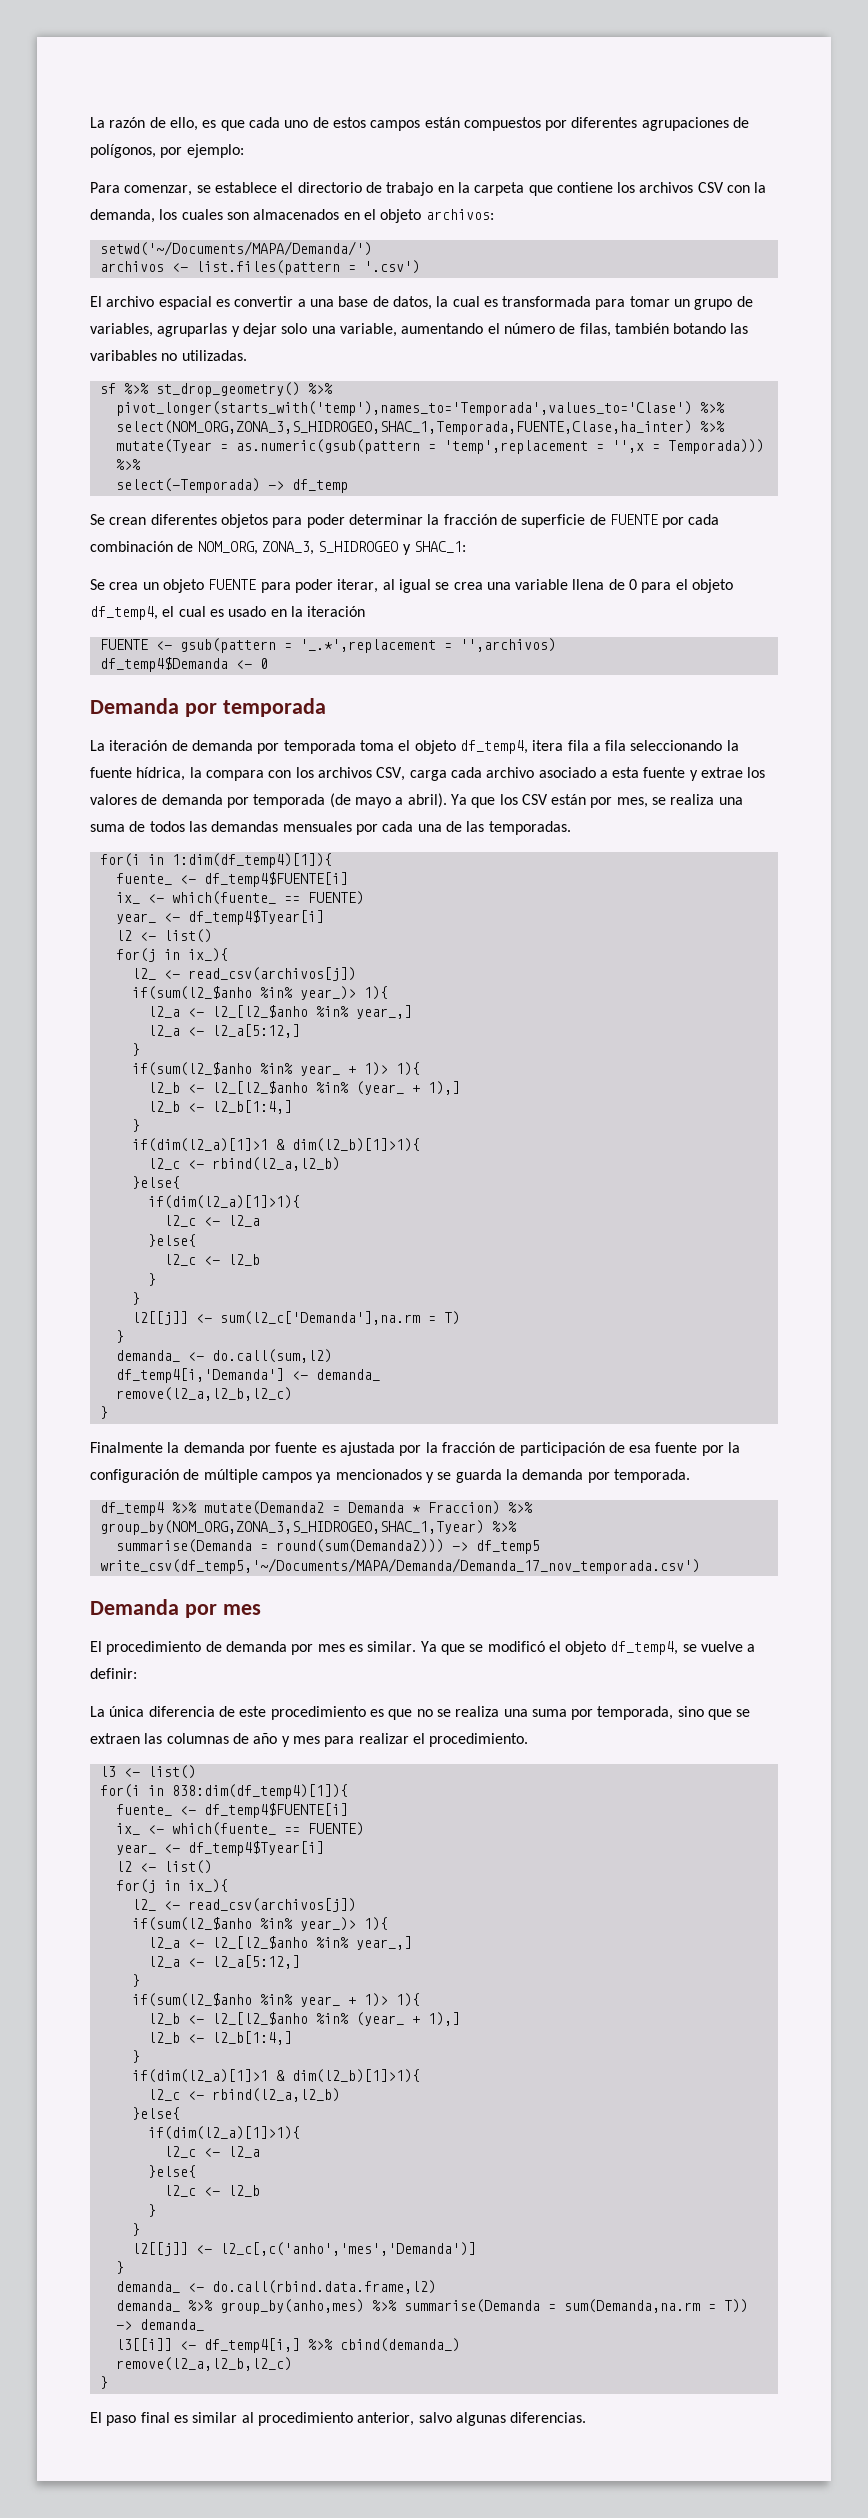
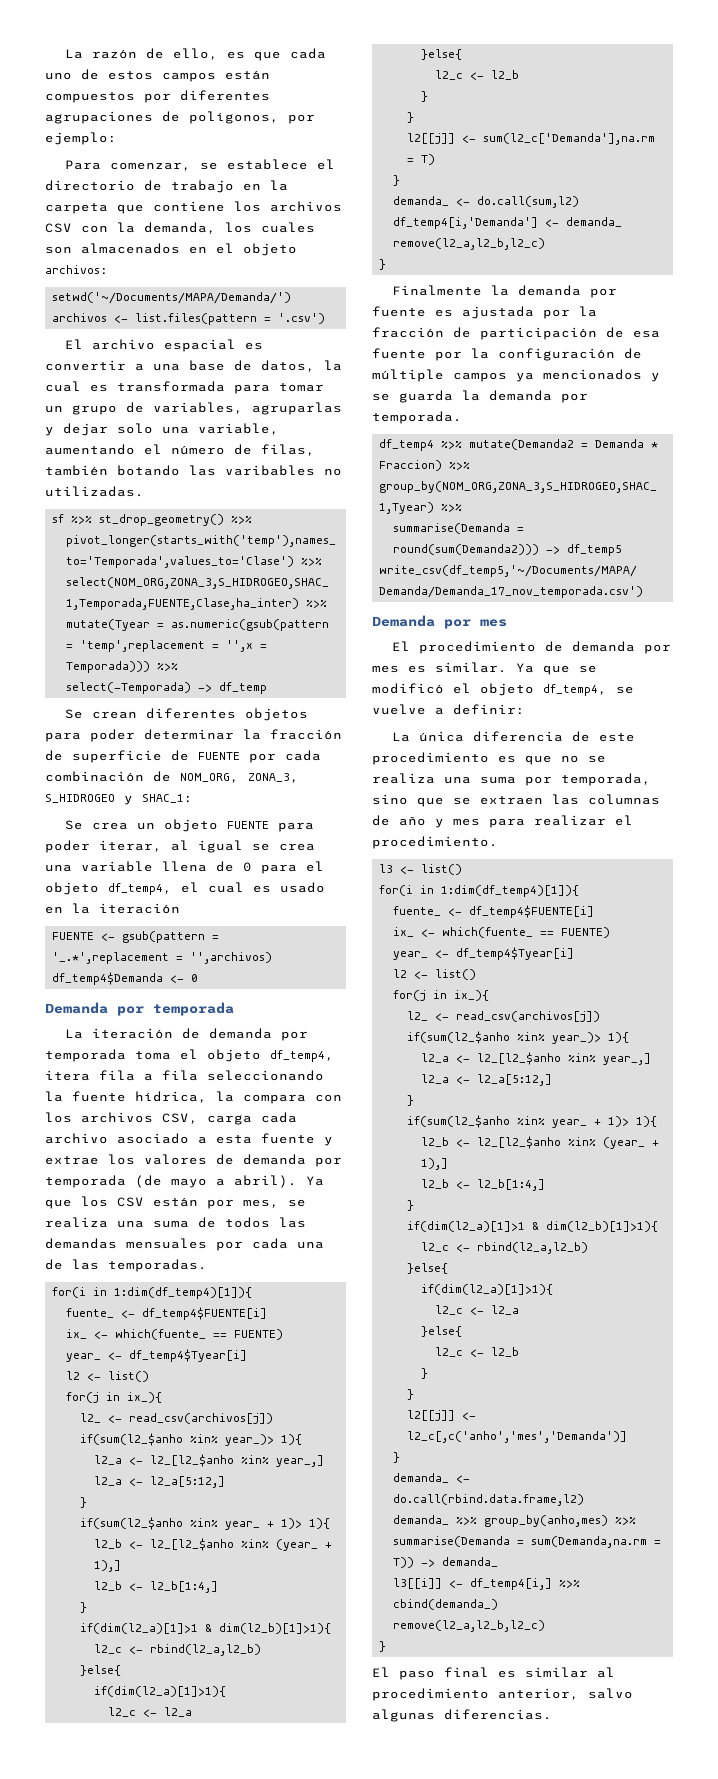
  l3 <- list()
- for(i in 838:dim(df_temp4)[1]){
+ for(i in 1:dim(df_temp4)[1]){

